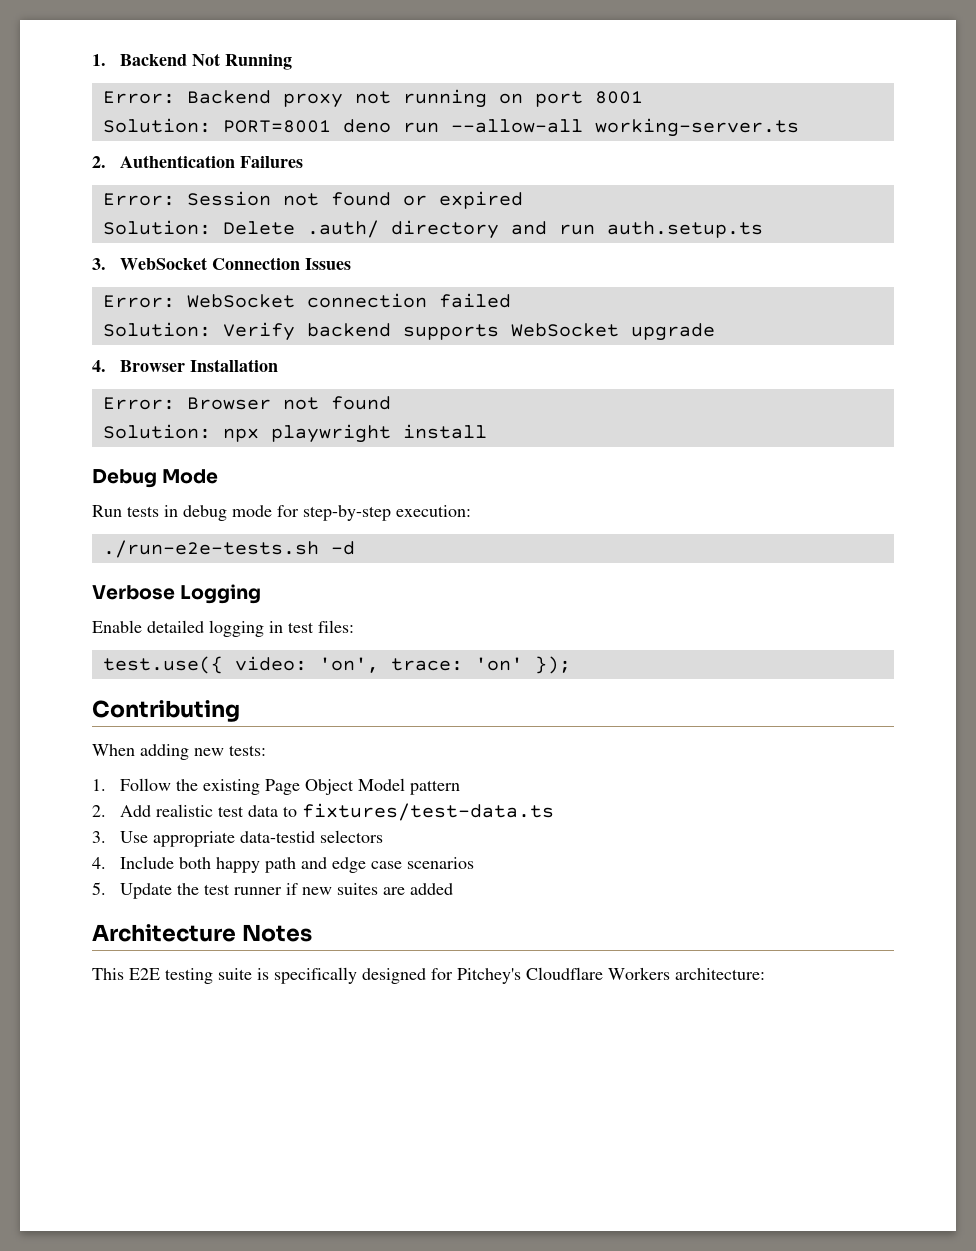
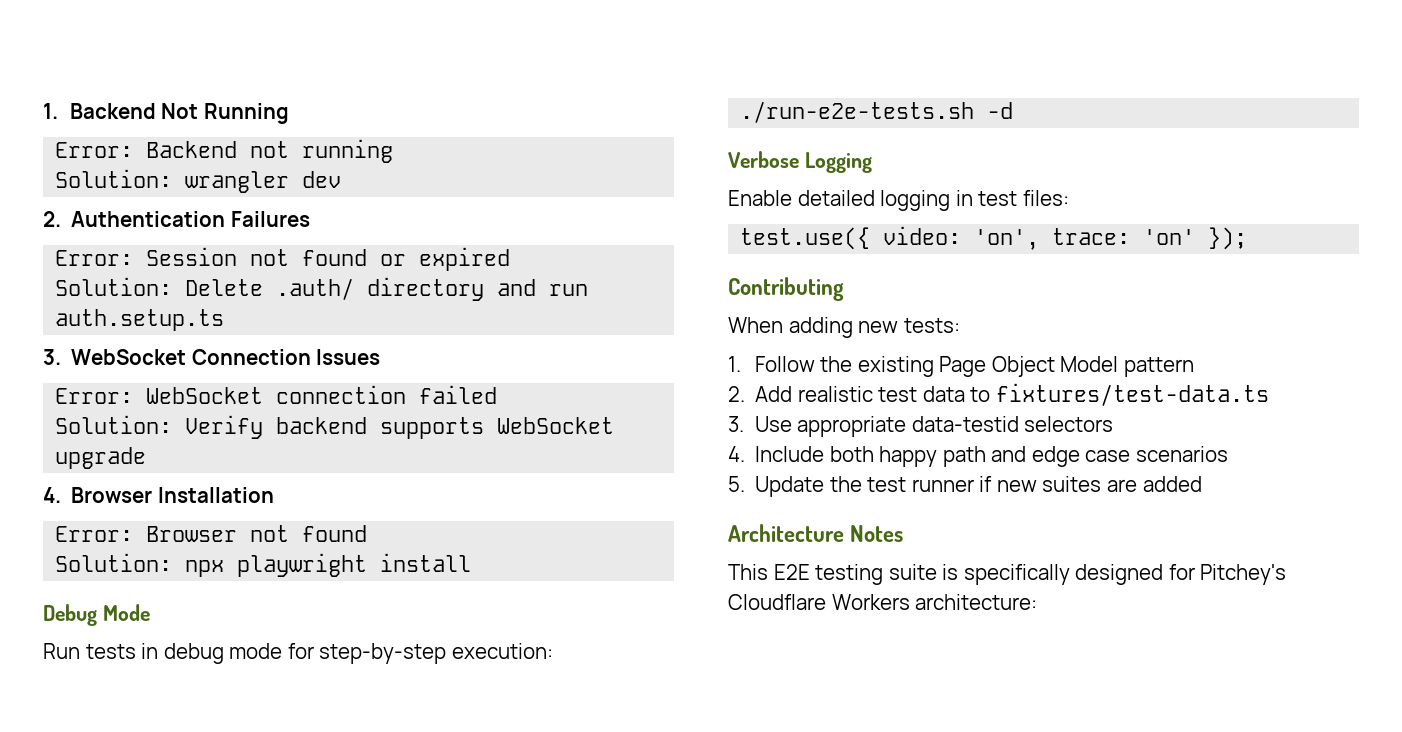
- Error: Backend proxy not running on port 8001
- Solution: PORT=8001 deno run --allow-all working-server.ts
+ Error: Backend not running
+ Solution: wrangler dev

